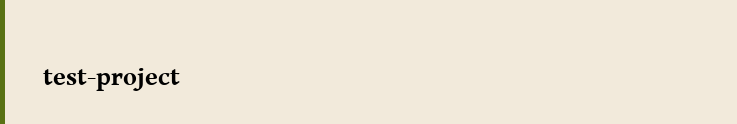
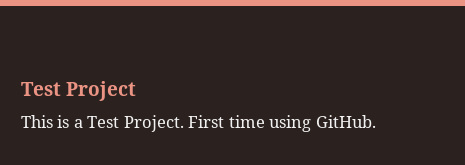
- test-project
+ Test Project
+ This is a Test Project. First time using GitHub.

